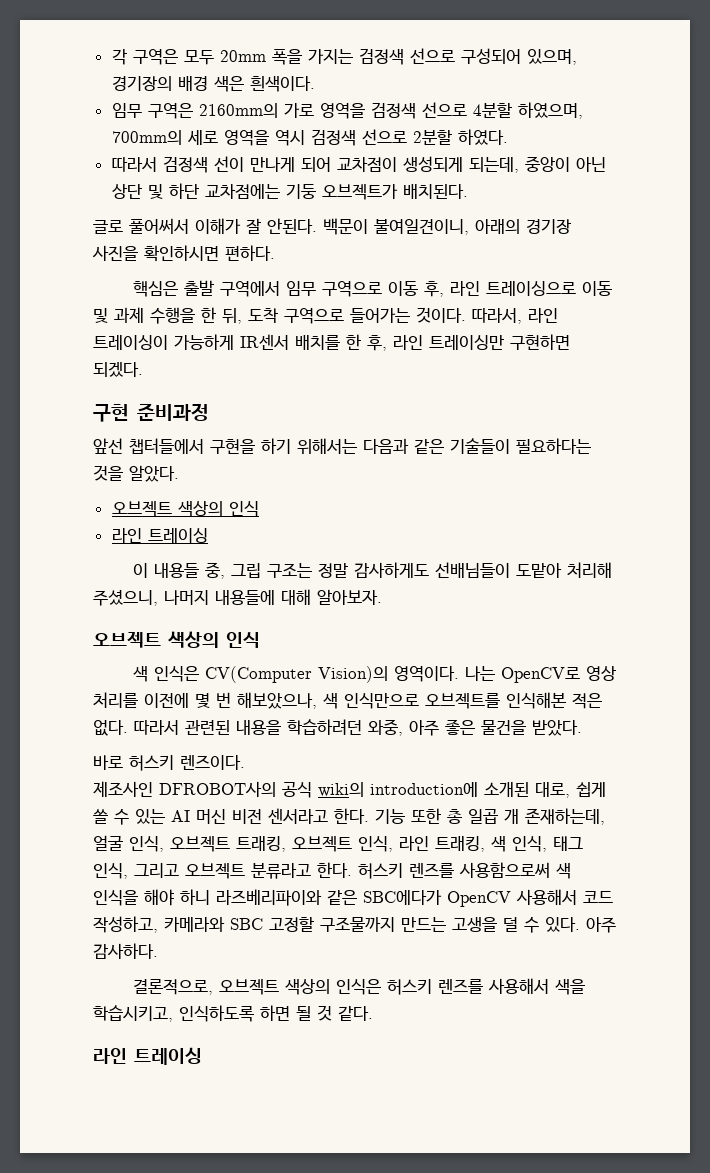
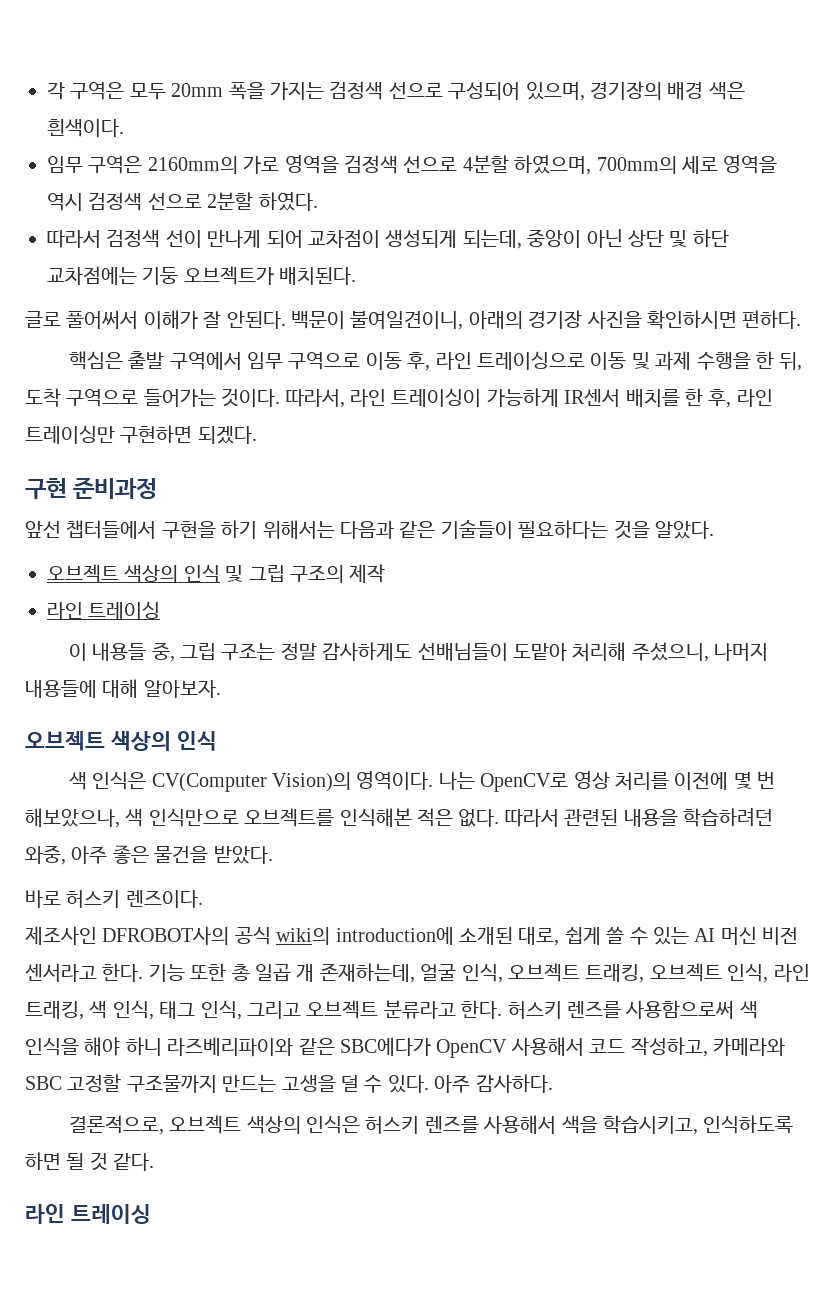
  앞선 챕터들에서 구현을 하기 위해서는 다음과 같은 기술들이 필요하다는 것을 알았다.
- 오브젝트 색상의 인식
+ 오브젝트 색상의 인식 및 그립 구조의 제작

